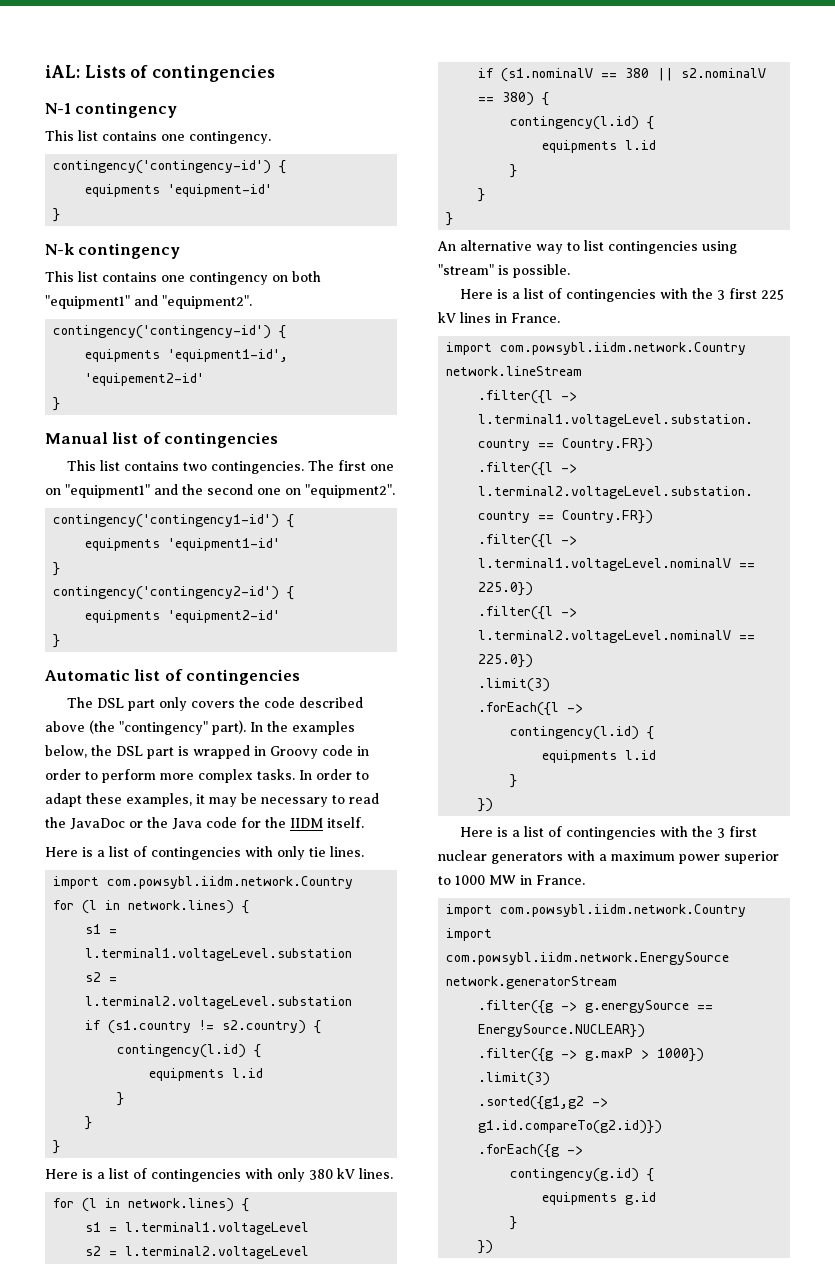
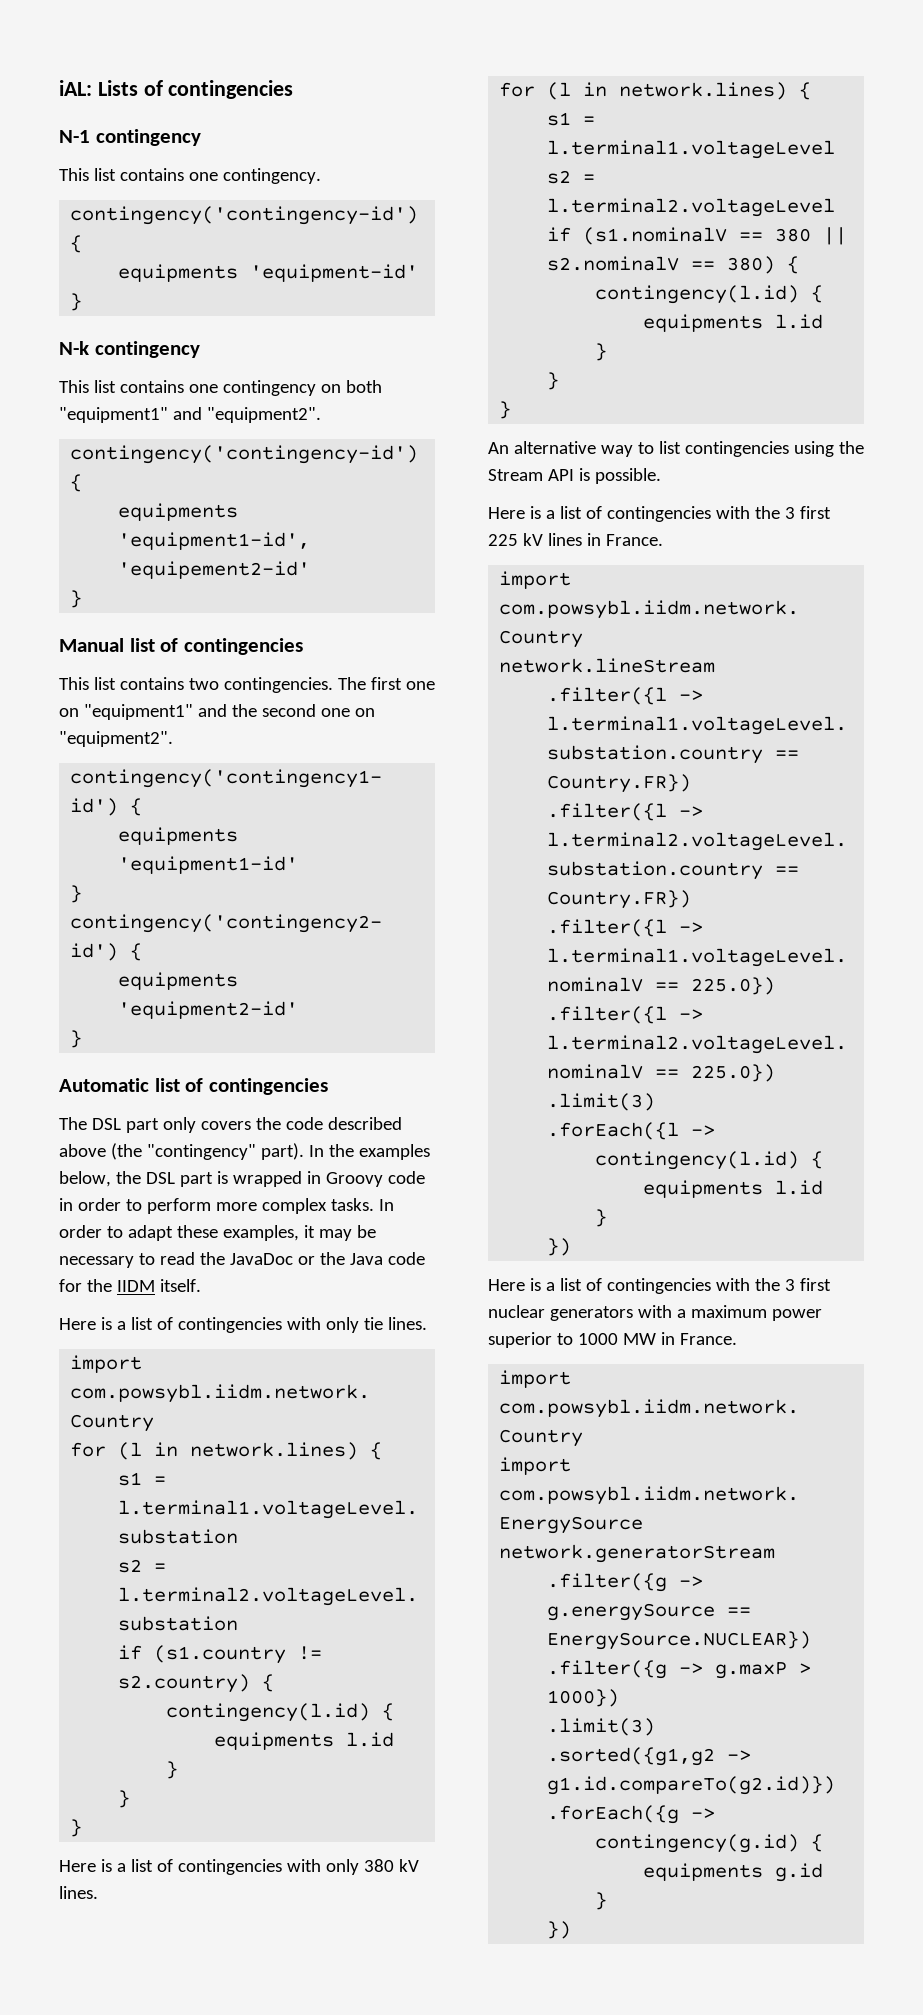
- An alternative way to list contingencies using "stream" is possible.
+ An alternative way to list contingencies using the Stream API is possible.

